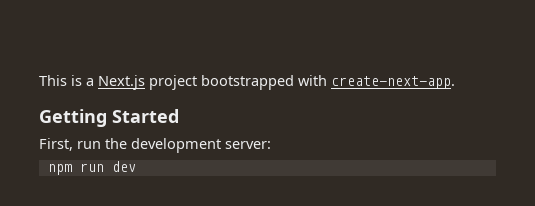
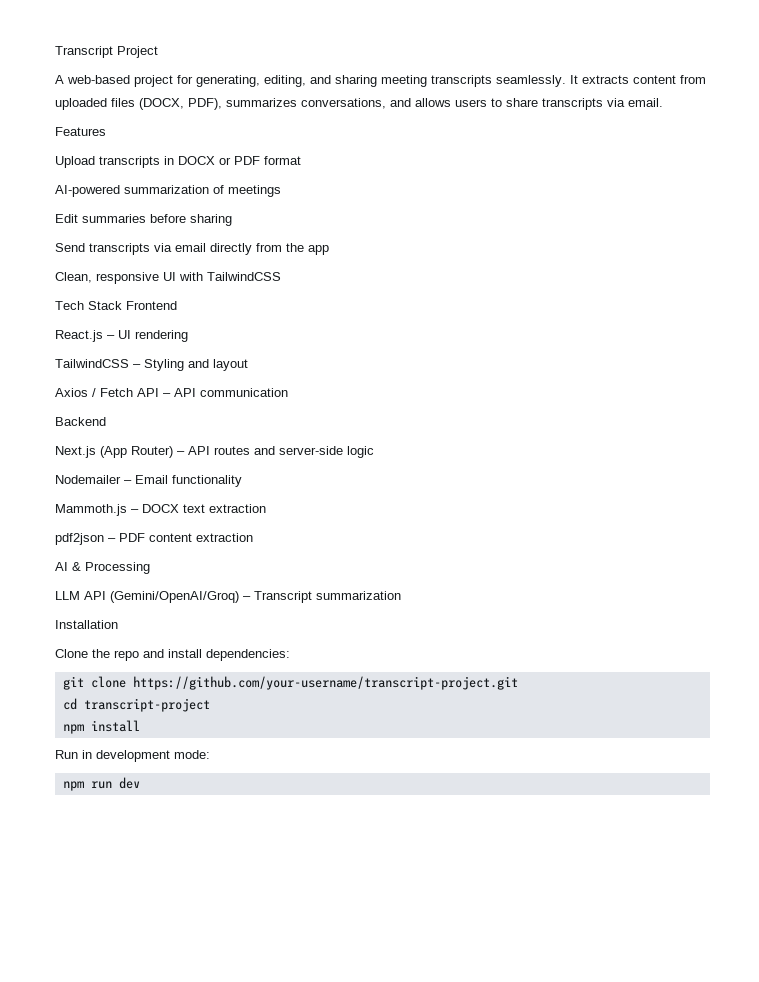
- This is a Next.js project bootstrapped with create-next-app.
- Getting Started
- First, run the development server:
+ Transcript Project
+ A web-based project for generating, editing, and sharing meeting transcripts seamlessly. It extracts content from uploaded files (DOCX, PDF), summarizes conversations, and allows users to share transcripts via email.
+ Features
+ Upload transcripts in DOCX or PDF format
+ AI-powered summarization of meetings
+ Edit summaries before sharing
+ Send transcripts via email directly from the app
+ Clean, responsive UI with TailwindCSS
+ Tech Stack Frontend
+ React.js – UI rendering
+ TailwindCSS – Styling and layout
+ Axios / Fetch API – API communication
+ Backend
+ Next.js (App Router) – API routes and server-side logic
+ Nodemailer – Email functionality
+ Mammoth.js – DOCX text extraction
+ pdf2json – PDF content extraction
+ AI & Processing
+ LLM API (Gemini/OpenAI/Groq) – Transcript summarization
+ Installation
+ Clone the repo and install dependencies:
+ git clone https://github.com/your-username/transcript-project.git
+ cd transcript-project
+ npm install
+ Run in development mode:

